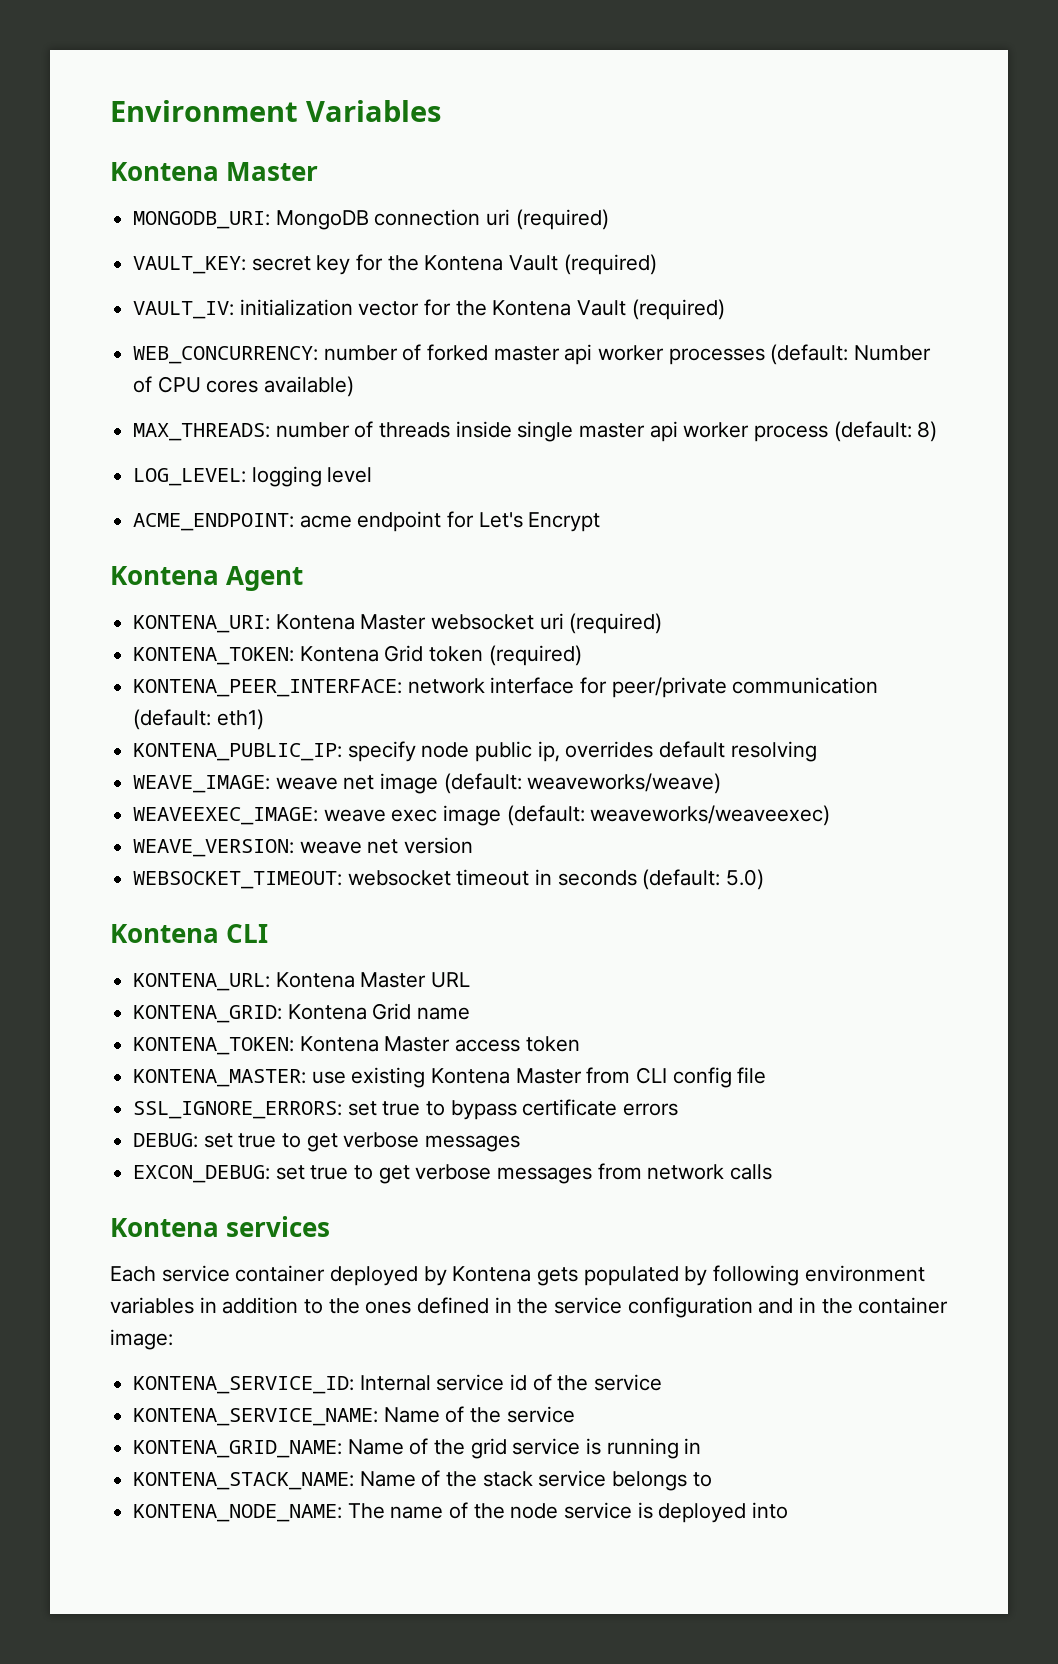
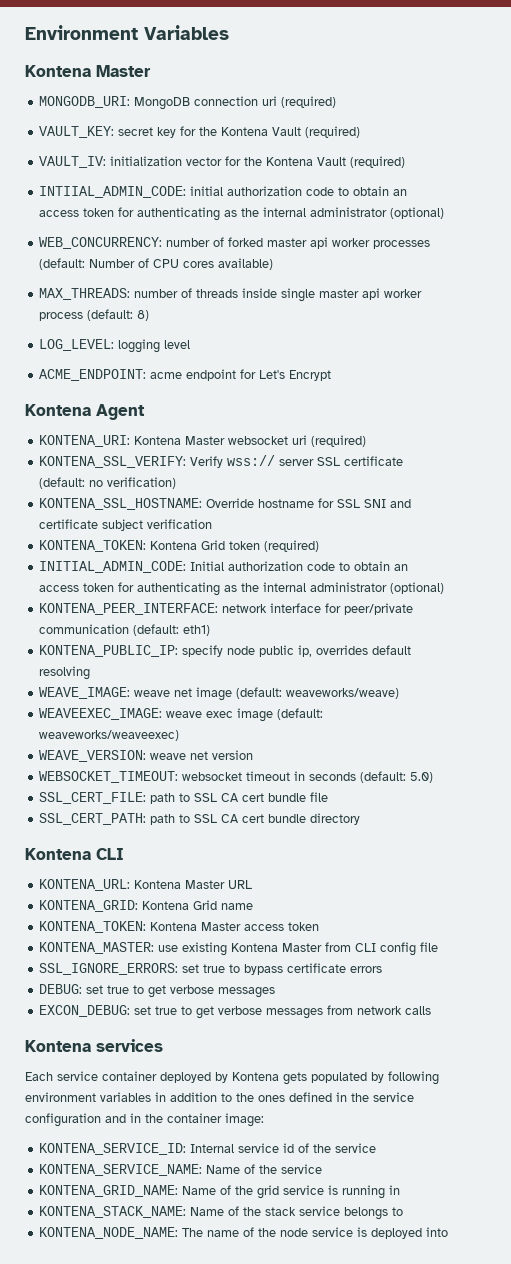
+ INTIIAL_ADMIN_CODE: initial authorization code to obtain an access token for authenticating as the internal administrator (optional)
+ KONTENA_SSL_VERIFY: Verify wss:// server SSL certificate (default: no verification)
+ KONTENA_SSL_HOSTNAME: Override hostname for SSL SNI and certificate subject verification
+ INITIAL_ADMIN_CODE: Initial authorization code to obtain an access token for authenticating as the internal administrator (optional)
+ SSL_CERT_FILE: path to SSL CA cert bundle file
+ SSL_CERT_PATH: path to SSL CA cert bundle directory

